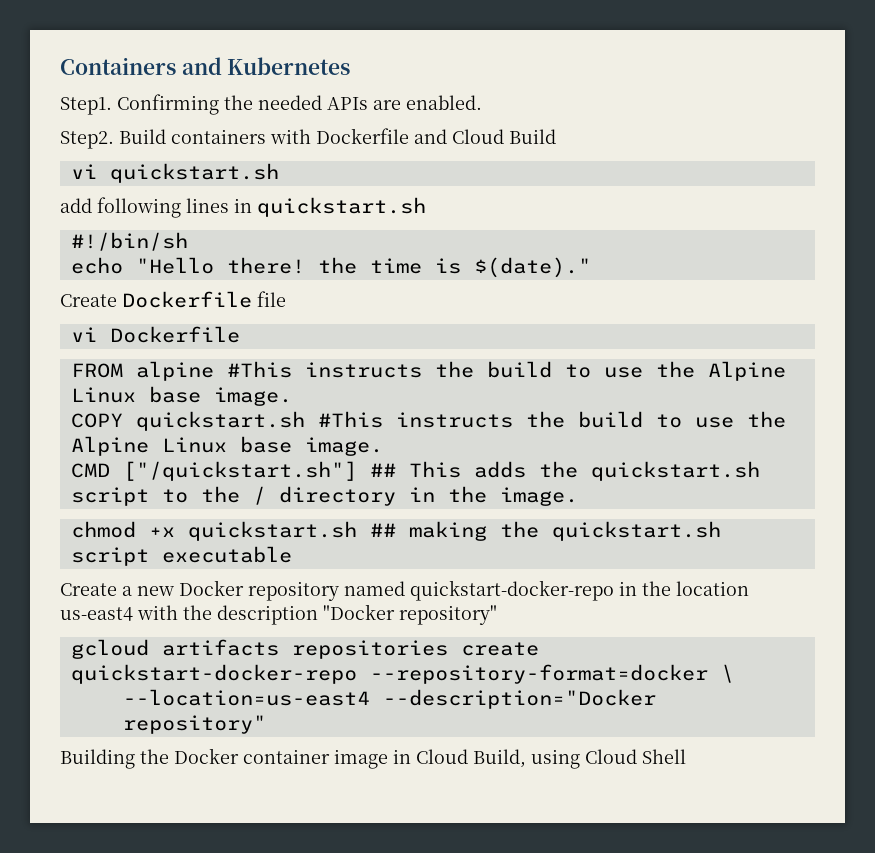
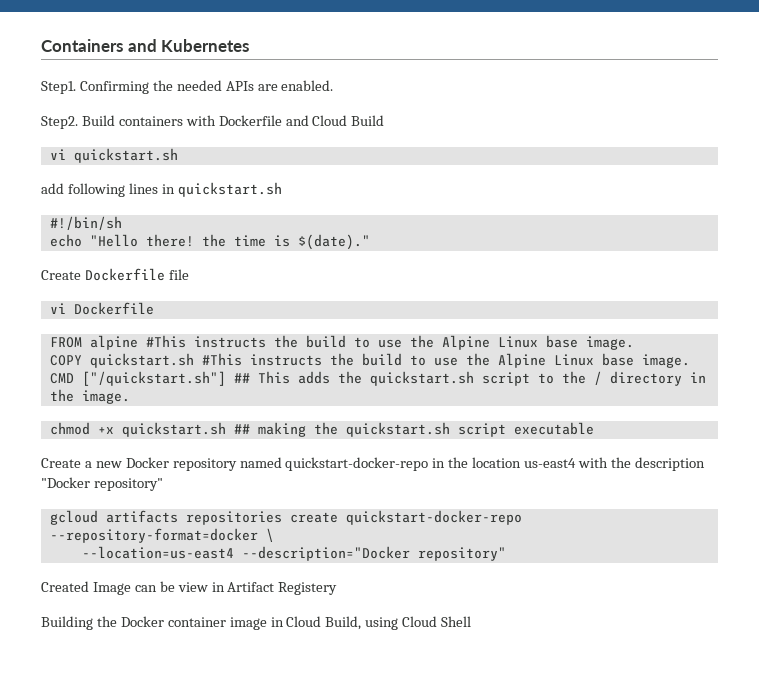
+ Created Image can be view in Artifact Registery

